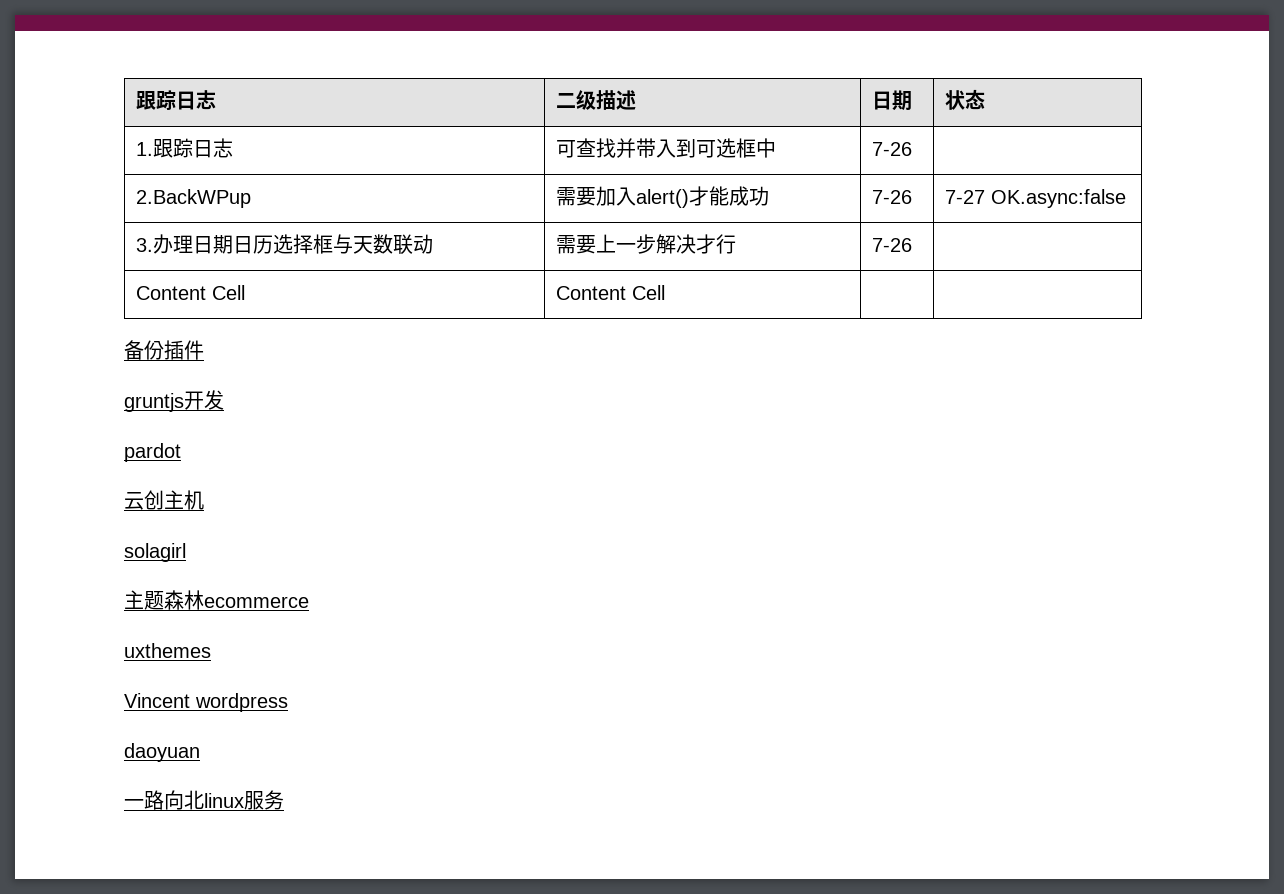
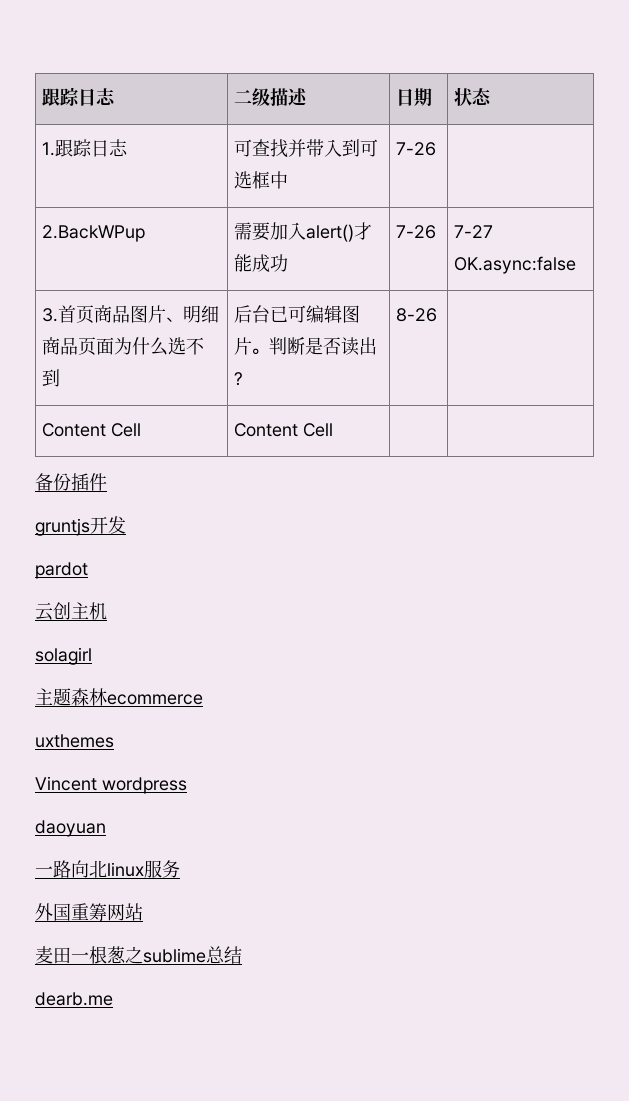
- 3.办理日期日历选择框与天数联动 | 需要上一步解决才行 | 7-26 |
+ 3.首页商品图片、明细商品页面为什么选不到 | 后台已可编辑图片。判断是否读出? | 8-26 |
+ 外国重筹网站
+ 麦田一根葱之sublime总结
+ dearb.me

